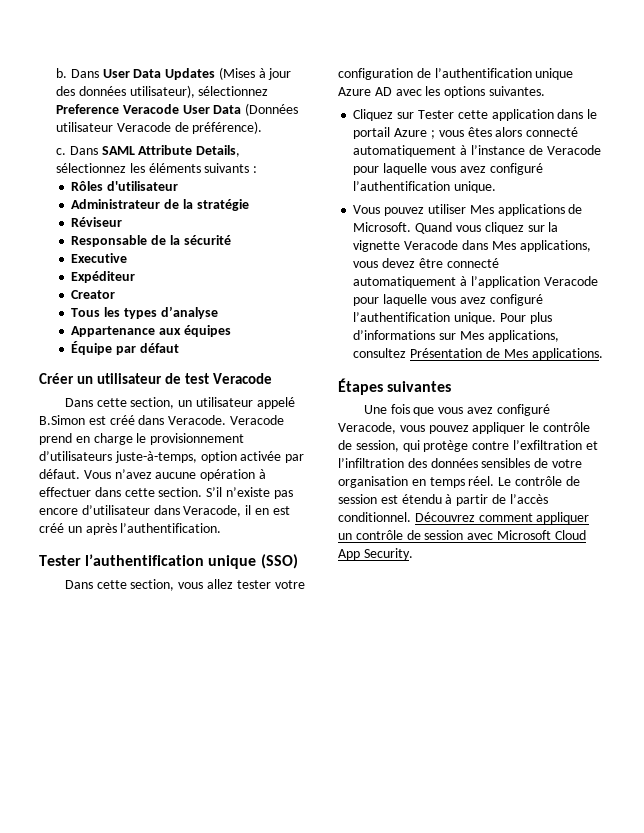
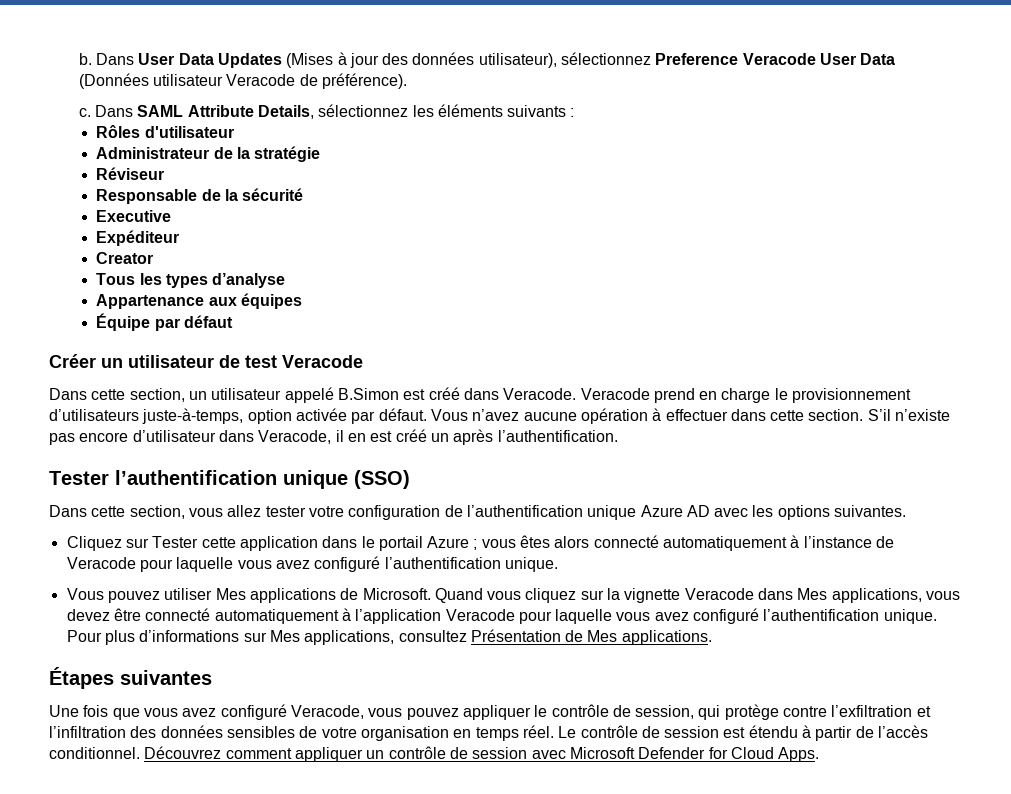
- Découvrez comment appliquer un contrôle de session avec Microsoft Cloud App Security.
+ Découvrez comment appliquer un contrôle de session avec Microsoft Defender for Cloud Apps.

